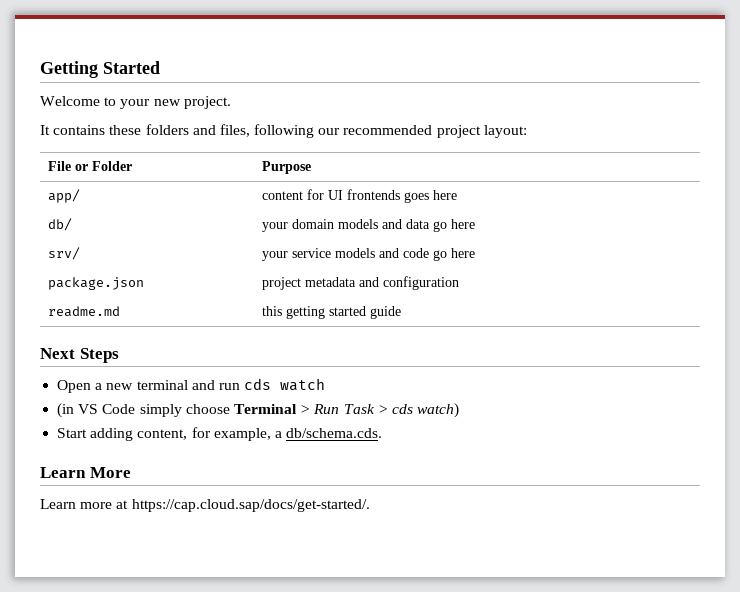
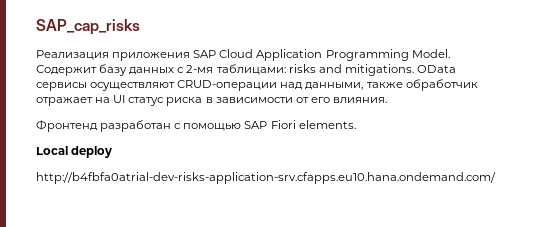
- Getting Started
- Welcome to your new project.
- It contains these folders and files, following our recommended project layout:
- File or Folder | Purpose
- app/ | content for UI frontends goes here
- db/ | your domain models and data go here
- srv/ | your service models and code go here
- package.json | project metadata and configuration
- readme.md | this getting started guide
- Next Steps
- Open a new terminal and run cds watch
- (in VS Code simply choose Terminal > Run Task > cds watch)
- Start adding content, for example, a db/schema.cds.
- Learn More
- Learn more at https://cap.cloud.sap/docs/get-started/.
+ SAP_cap_risks
+ Реализация приложения SAP Cloud Application Programming Model. Содержит базу данных с 2-мя таблицами: risks and mitigations. OData сервисы осуществляют CRUD-операции над данными, также обработчик отражает на UI статус риска в зависимости от его влияния.
+ Фронтенд разработан с помощью SAP Fiori elements.
+ Local deploy
+ http://b4fbfa0atrial-dev-risks-application-srv.cfapps.eu10.hana.ondemand.com/

